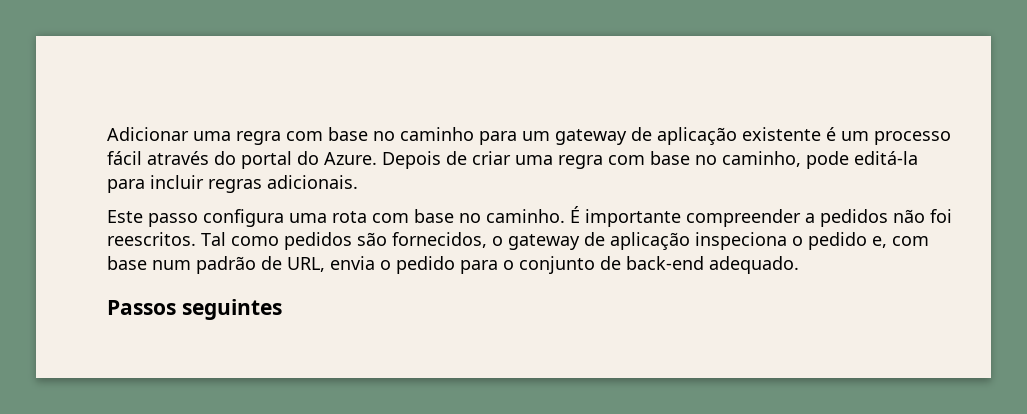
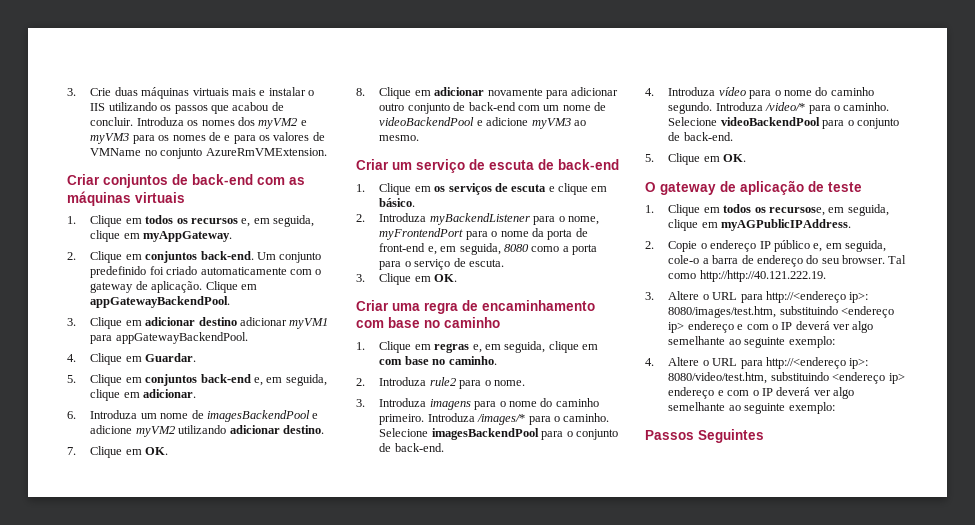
- Adicionar uma regra com base no caminho para um gateway de aplicação existente é um processo fácil através do portal do Azure. Depois de criar uma regra com base no caminho, pode editá-la para incluir regras adicionais.
- Este passo configura uma rota com base no caminho. É importante compreender a pedidos não foi reescritos. Tal como pedidos são fornecidos, o gateway de aplicação inspeciona o pedido e, com base num padrão de URL, envia o pedido para o conjunto de back-end adequado.
+ 3. Crie duas máquinas virtuais mais e instalar o IIS utilizando os passos que acabou de concluir. Introduza os nomes dos myVM2 e myVM3 para os nomes de e para os valores de VMName no conjunto AzureRmVMExtension.
+ Criar conjuntos de back-end com as máquinas virtuais
+ 1. Clique em todos os recursos e, em seguida, clique em myAppGateway.
+ 2. Clique em conjuntos back-end. Um conjunto predefinido foi criado automaticamente com o gateway de aplicação. Clique em appGatewayBackendPool.
+ 3. Clique em adicionar destino adicionar myVM1 para appGatewayBackendPool.
+ 4. Clique em Guardar.
+ 5. Clique em conjuntos back-end e, em seguida, clique em adicionar.
+ 6. Introduza um nome de imagesBackendPool e adicione myVM2 utilizando adicionar destino.
+ 7. Clique em OK.
+ 8. Clique em adicionar novamente para adicionar outro conjunto de back-end com um nome de videoBackendPool e adicione myVM3 ao mesmo.
+ Criar um serviço de escuta de back-end
+ 1. Clique em os serviços de escuta e clique em básico.
+ 2. Introduza myBackendListener para o nome, myFrontendPort para o nome da porta de front-end e, em seguida, 8080 como a porta para o serviço de escuta.
+ 3. Clique em OK.
+ Criar uma regra de encaminhamento com base no caminho
+ 1. Clique em regras e, em seguida, clique em com base no caminho.
+ 2. Introduza rule2 para o nome.
+ 3. Introduza imagens para o nome do caminho primeiro. Introduza /images/* para o caminho. Selecione imagesBackendPool para o conjunto de back-end.
+ 4. Introduza vídeo para o nome do caminho segundo. Introduza /video/* para o caminho. Selecione videoBackendPool para o conjunto de back-end.
+ 5. Clique em OK.
+ O gateway de aplicação de teste
+ 1. Clique em todos os recursose, em seguida, clique em myAGPublicIPAddress.
+ 2. Copie o endereço IP público e, em seguida, cole-o a barra de endereço do seu browser. Tal como http://http://40.121.222.19.
+ 3. Altere o URL para http://<endereço ip>: 8080/images/test.htm, substituindo <endereço ip> endereço e com o IP deverá ver algo semelhante ao seguinte exemplo:
+ 4. Altere o URL para http://<endereço ip>: 8080/video/test.htm, substituindo <endereço ip> endereço e com o IP deverá ver algo semelhante ao seguinte exemplo:
- Passos seguintes
+ Passos Seguintes

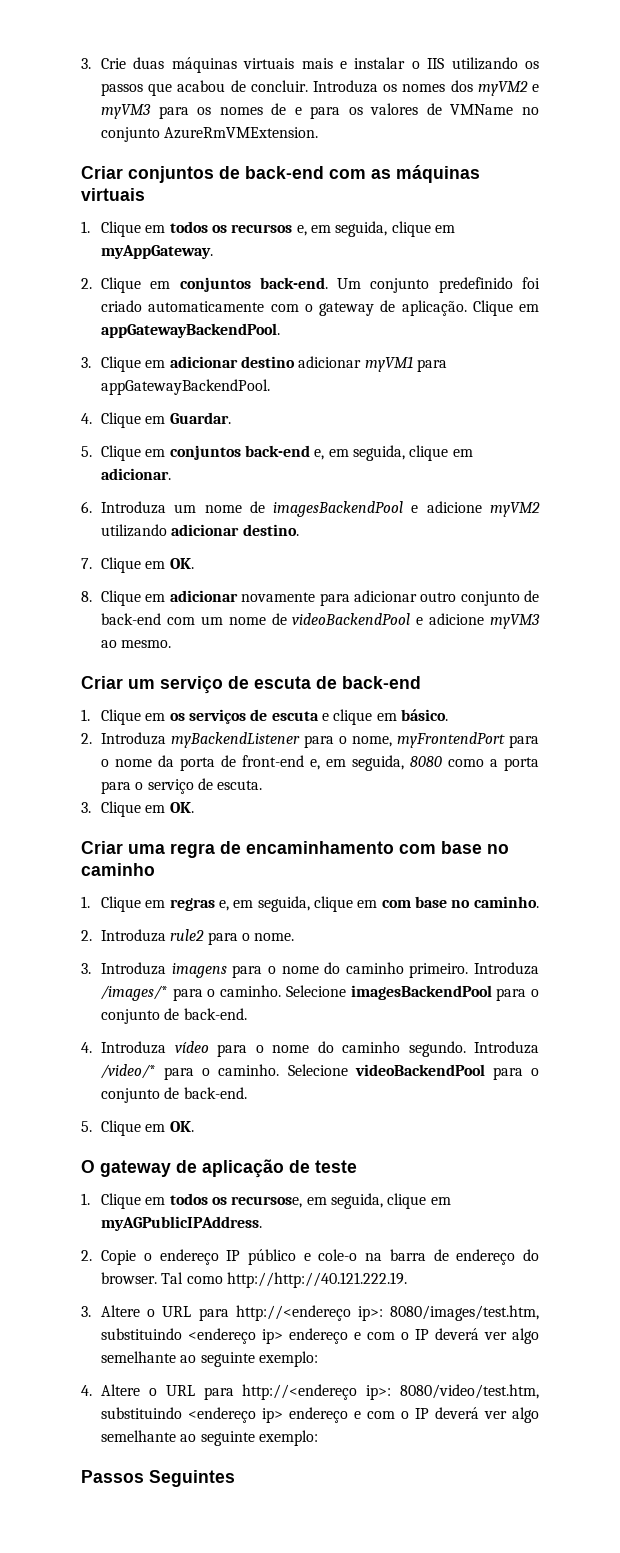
- 2. Copie o endereço IP público e, em seguida, cole-o a barra de endereço do seu browser.
+ 2. Copie o endereço IP público e cole-o na barra de endereço do browser.

